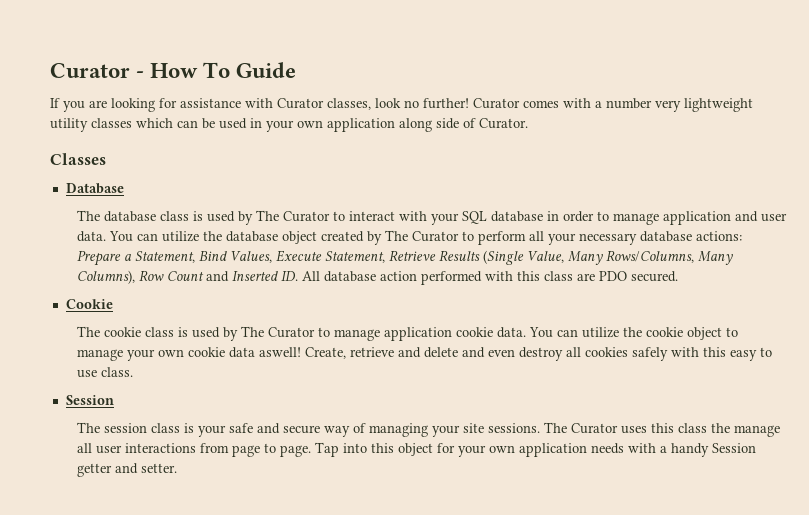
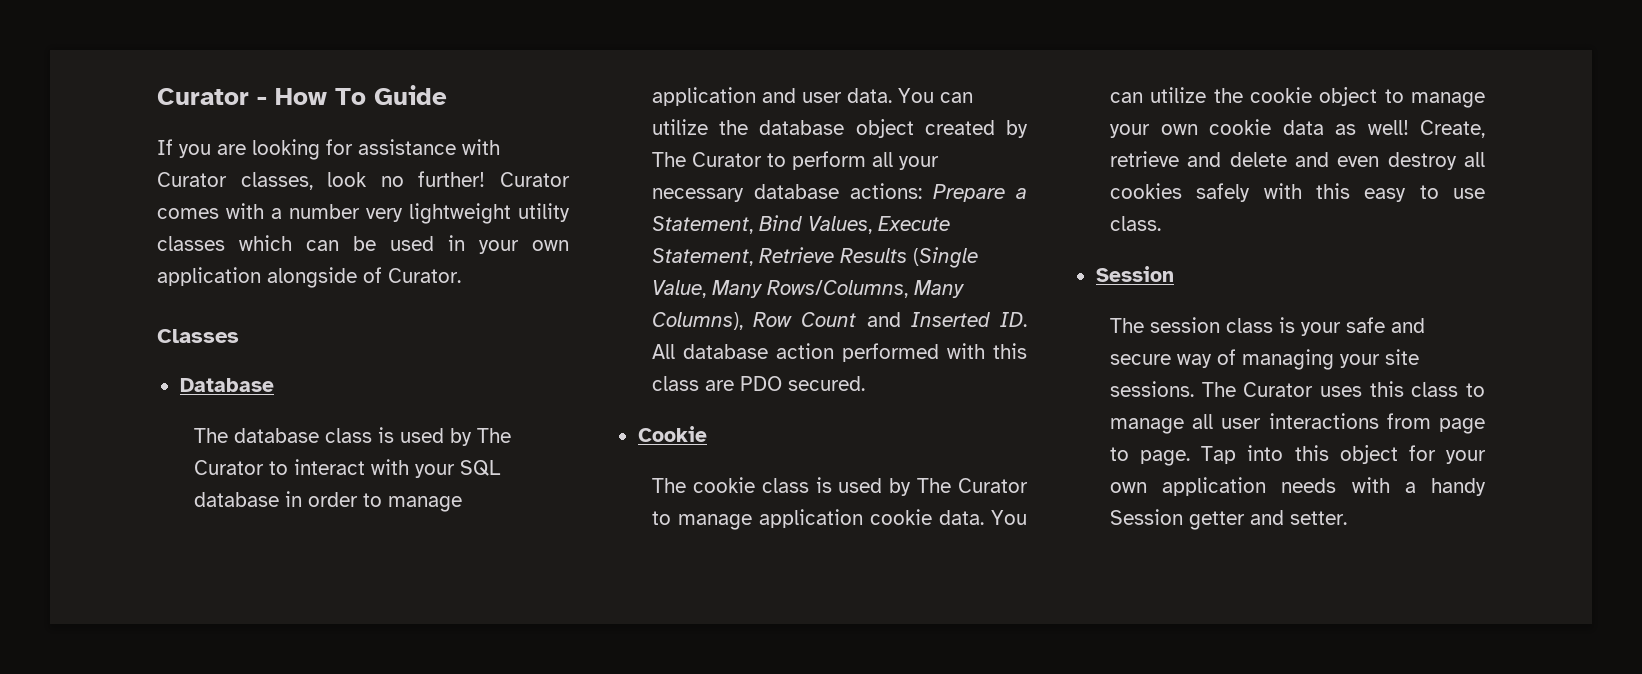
- Curator comes with a number very lightweight utility classes which can be used in your own application along side of Curator.
+ Curator comes with a number very lightweight utility classes which can be used in your own application alongside of Curator.
- You can utilize the cookie object to manage your own cookie data aswell!
+ You can utilize the cookie object to manage your own cookie data as well!
- The Curator uses this class the manage all user interactions from page to page.
+ The Curator uses this class to manage all user interactions from page to page.

